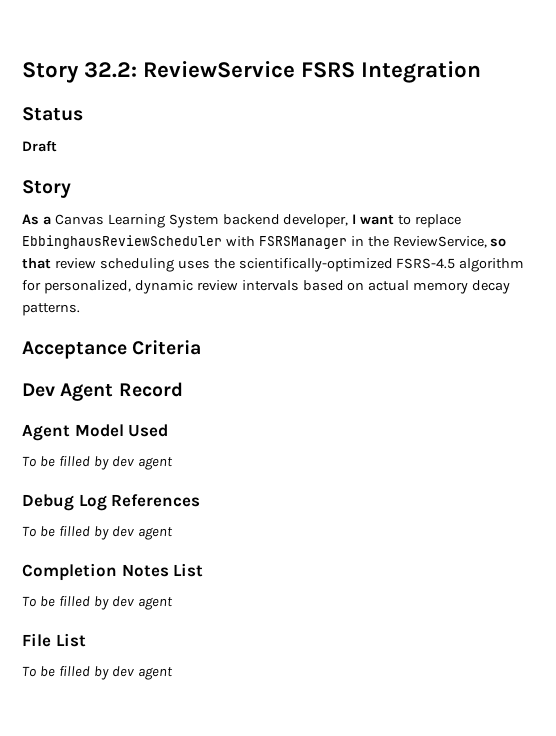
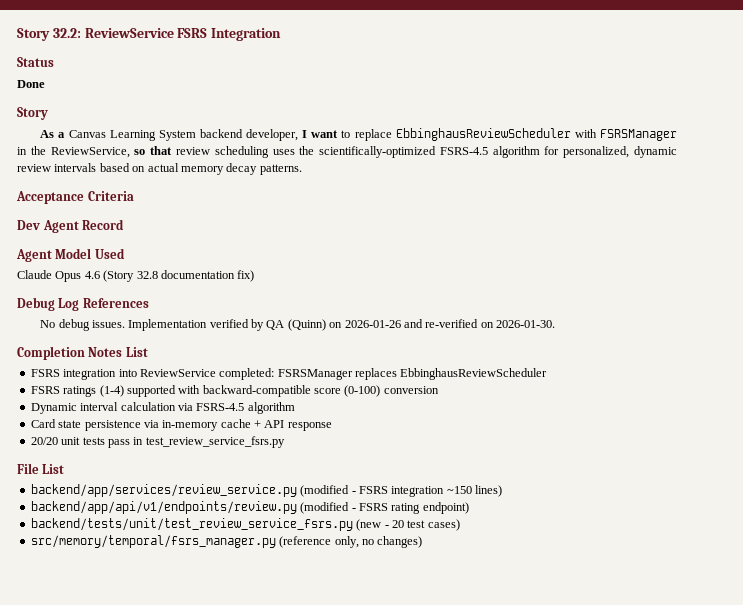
- Draft
+ Done
  Agent Model Used
- To be filled by dev agent
+ Claude Opus 4.6 (Story 32.8 documentation fix)
  Debug Log References
- To be filled by dev agent
+ No debug issues. Implementation verified by QA (Quinn) on 2026-01-26 and re-verified on 2026-01-30.
  Completion Notes List
- To be filled by dev agent
+ FSRS integration into ReviewService completed: FSRSManager replaces EbbinghausReviewScheduler
+ FSRS ratings (1-4) supported with backward-compatible score (0-100) conversion
+ Dynamic interval calculation via FSRS-4.5 algorithm
+ Card state persistence via in-memory cache + API response
+ 20/20 unit tests pass in test_review_service_fsrs.py
  File List
- To be filled by dev agent
+ backend/app/services/review_service.py (modified - FSRS integration ~150 lines)
+ backend/app/api/v1/endpoints/review.py (modified - FSRS rating endpoint)
+ backend/tests/unit/test_review_service_fsrs.py (new - 20 test cases)
+ src/memory/temporal/fsrs_manager.py (reference only, no changes)

